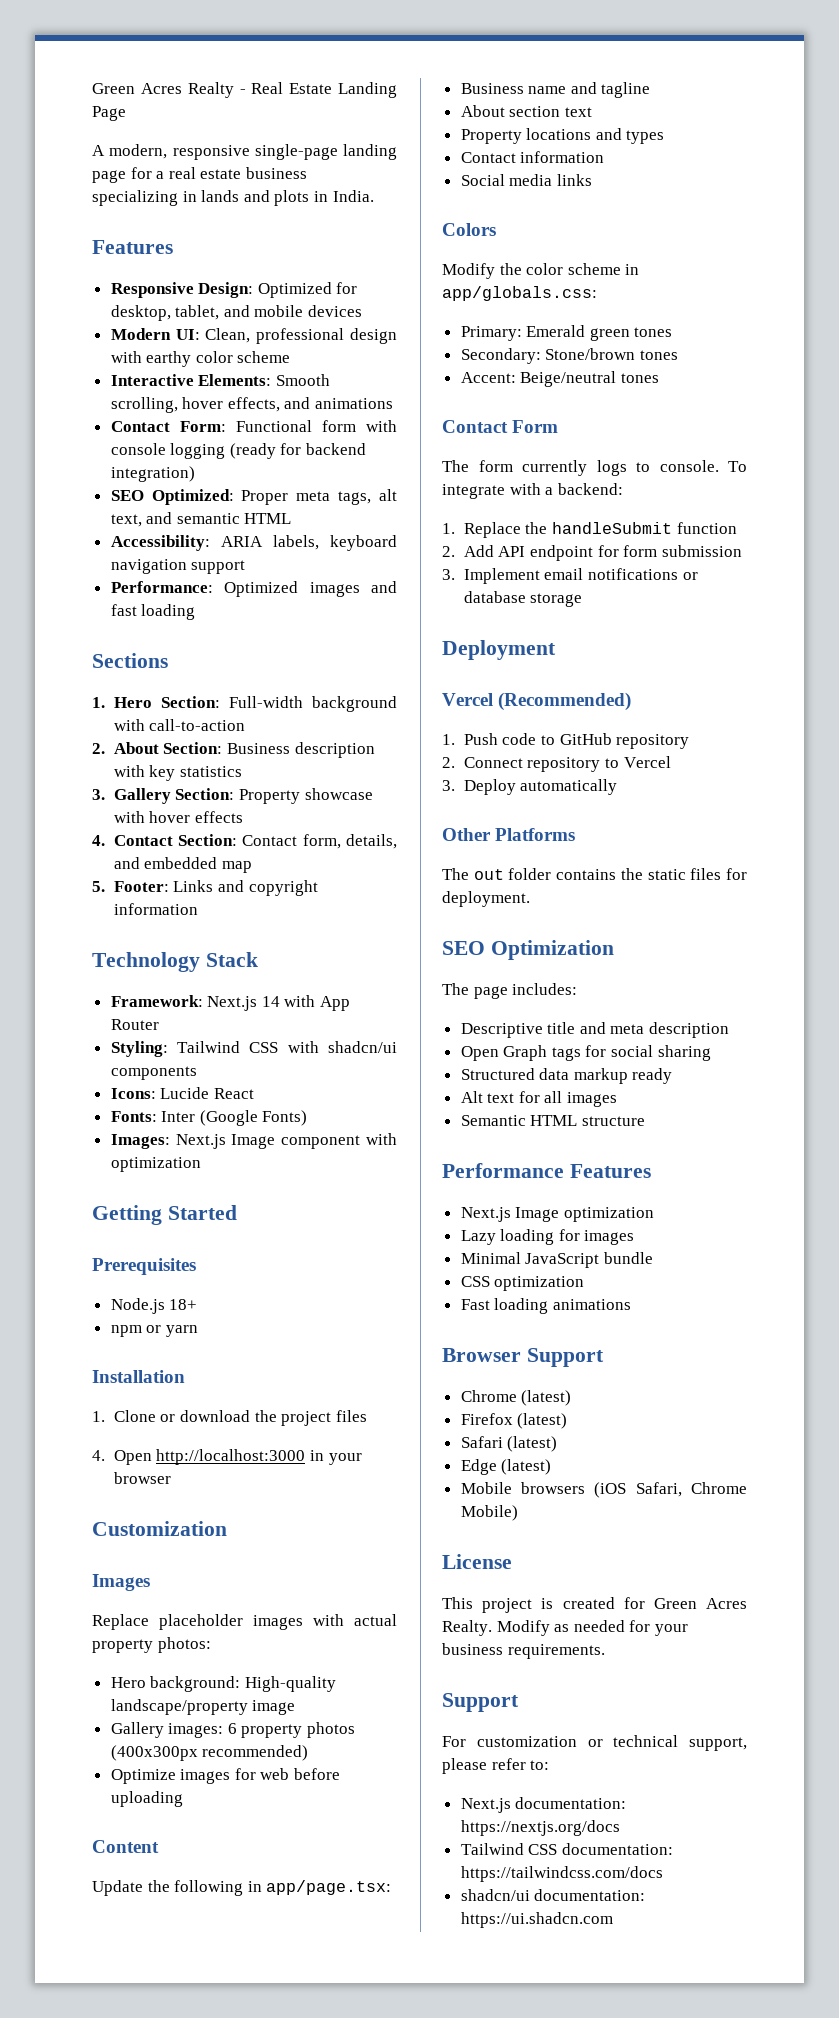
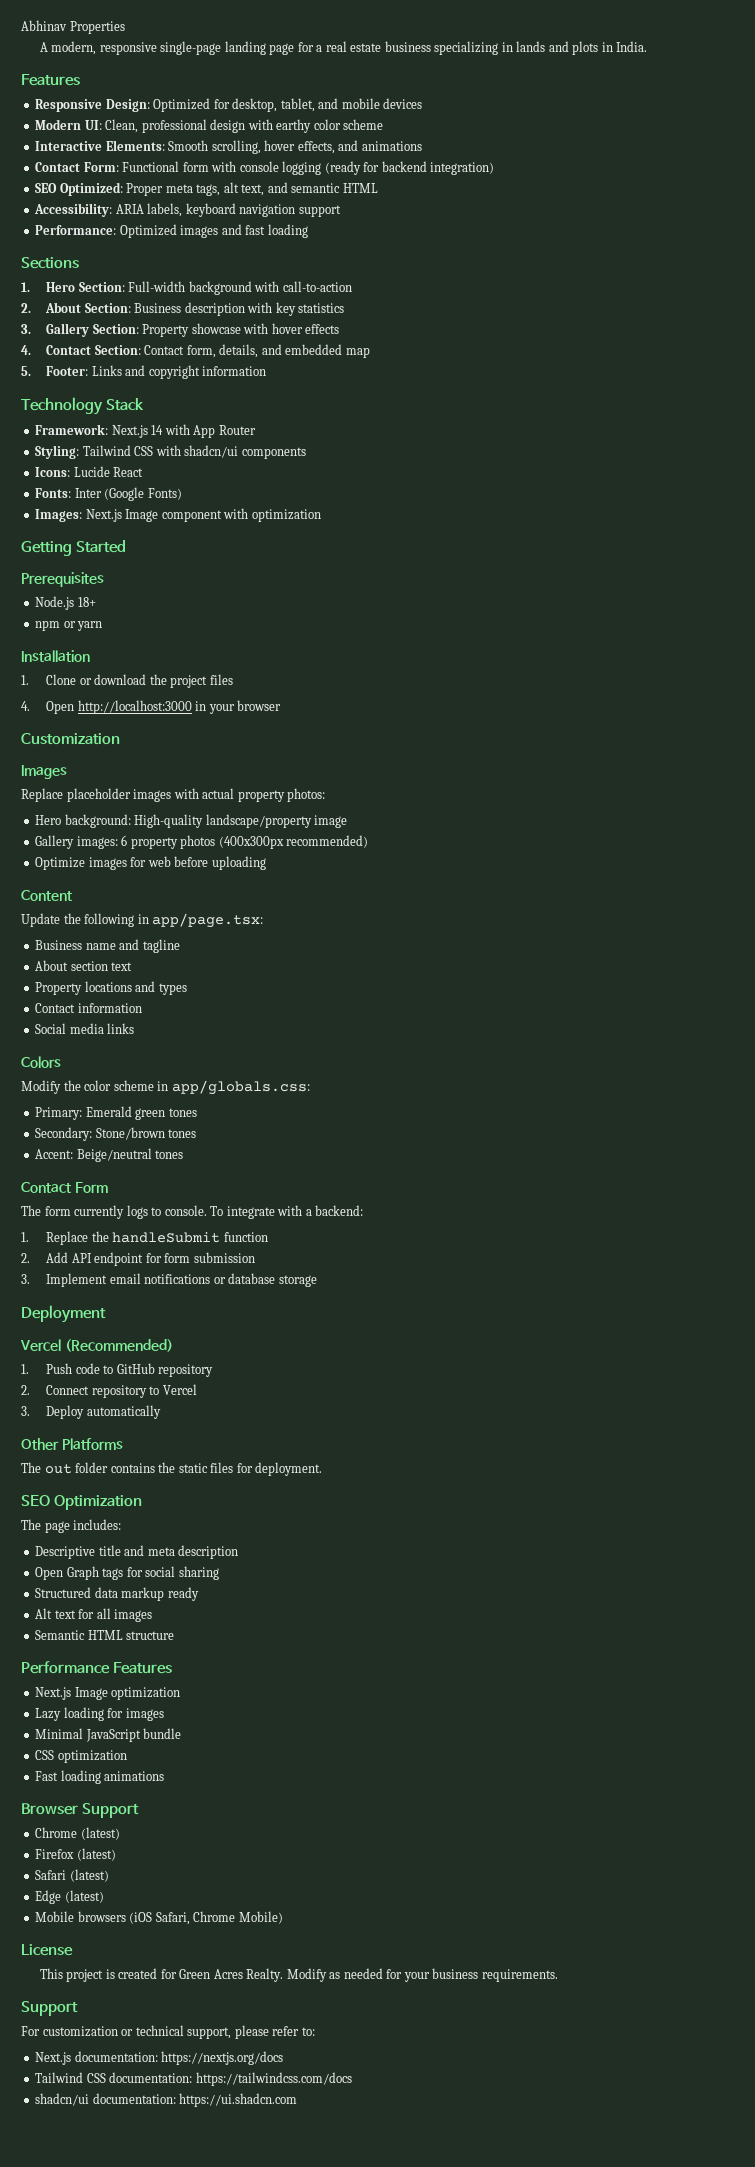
- Green Acres Realty - Real Estate Landing Page
+ Abhinav Properties

